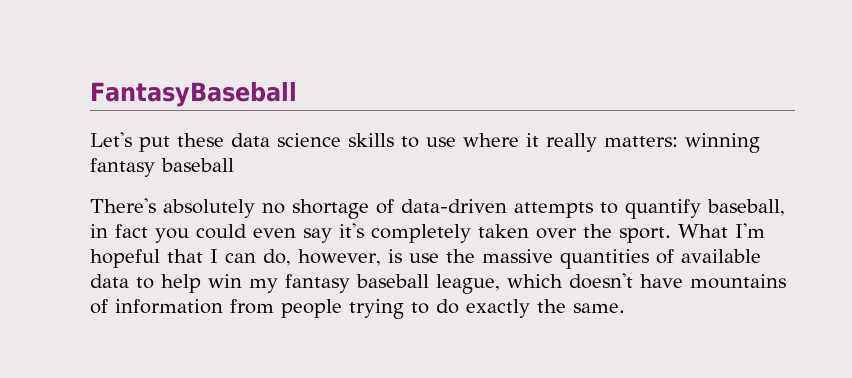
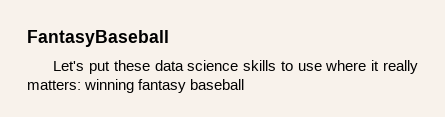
- There's absolutely no shortage of data-driven attempts to quantify baseball, in fact you could even say it's completely taken over the sport. What I'm hopeful that I can do, however, is use the massive quantities of available data to help win my fantasy baseball league, which doesn't have mountains of information from people trying to do exactly the same.

